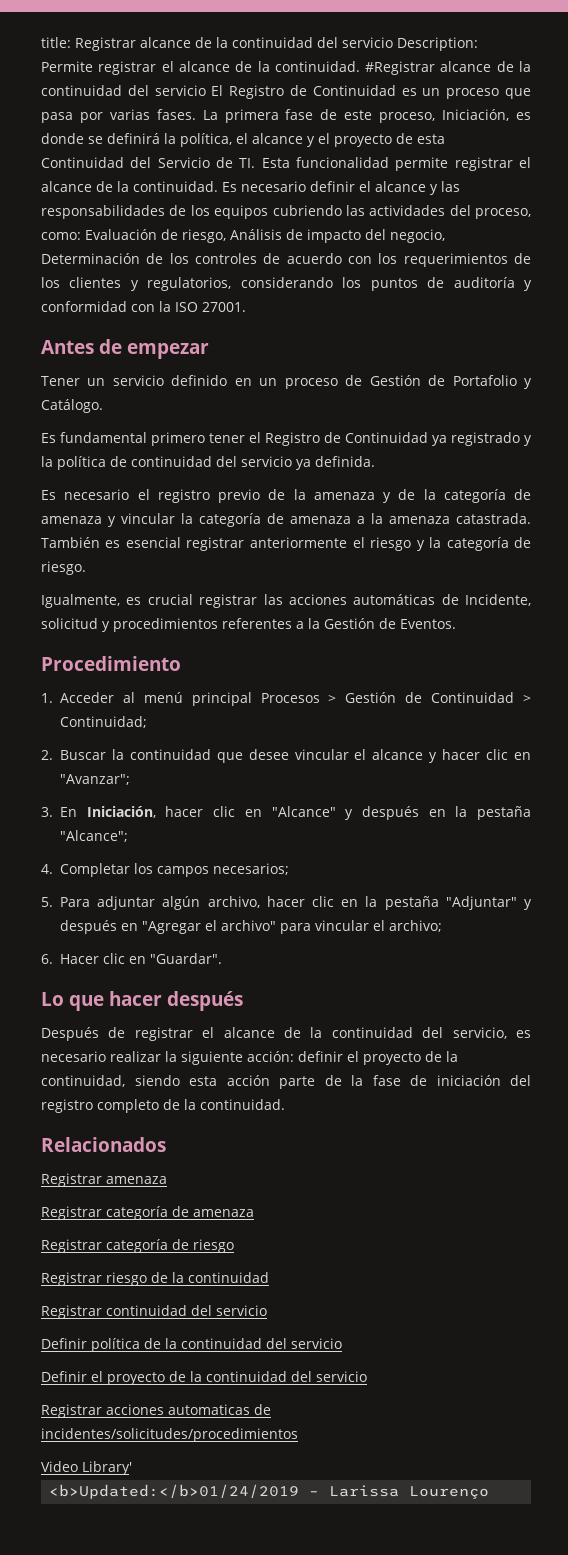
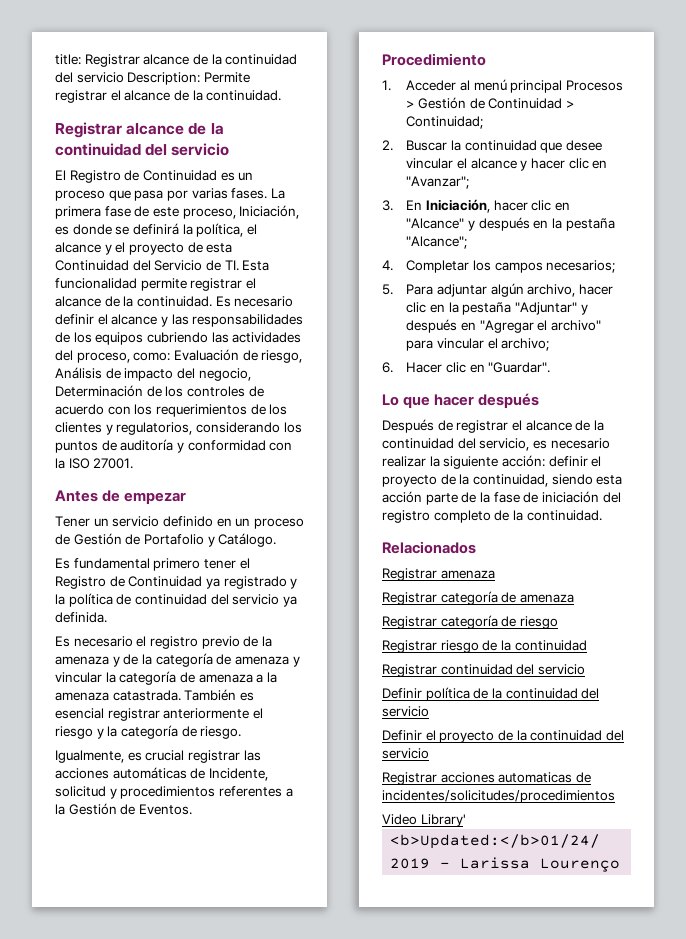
- title: Registrar alcance de la continuidad del servicio Description: Permite registrar el alcance de la continuidad. #Registrar alcance de la continuidad del servicio El Registro de Continuidad es un proceso que pasa por varias fases.
+ title: Registrar alcance de la continuidad del servicio Description: Permite registrar el alcance de la continuidad.
+ Registrar alcance de la continuidad del servicio
+ El Registro de Continuidad es un proceso que pasa por varias fases.

